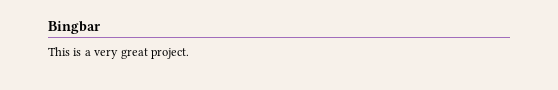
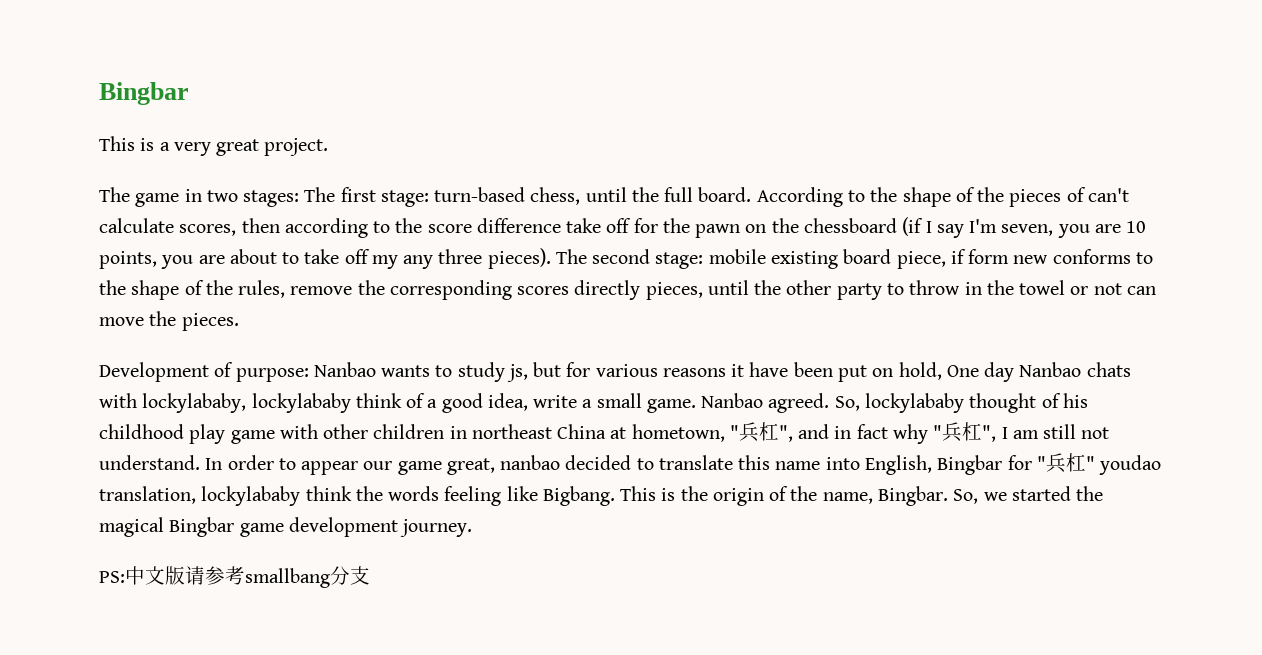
+ The game in two stages: The first stage: turn-based chess, until the full board. According to the shape of the pieces of can't calculate scores, then according to the score difference take off for the pawn on the chessboard (if I say I'm seven, you are 10 points, you are about to take off my any three pieces). The second stage: mobile existing board piece, if form new conforms to the shape of the rules, remove the corresponding scores directly pieces, until the other party to throw in the towel or not can move the pieces.
+ Development of purpose: Nanbao wants to study js, but for various reasons it have been put on hold, One day Nanbao chats with lockylababy, lockylababy think of a good idea, write a small game. Nanbao agreed. So, lockylababy thought of his childhood play game with other children in northeast China at hometown, "兵杠", and in fact why "兵杠", I am still not understand. In order to appear our game great, nanbao decided to translate this name into English, Bingbar for "兵杠" youdao translation, lockylababy think the words feeling like Bigbang. This is the origin of the name, Bingbar. So, we started the magical Bingbar game development journey.
+ PS:中文版请参考smallbang分支

